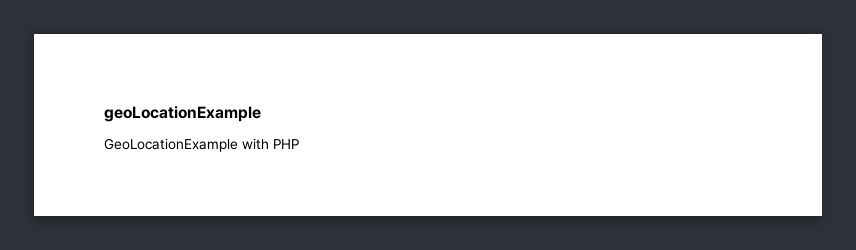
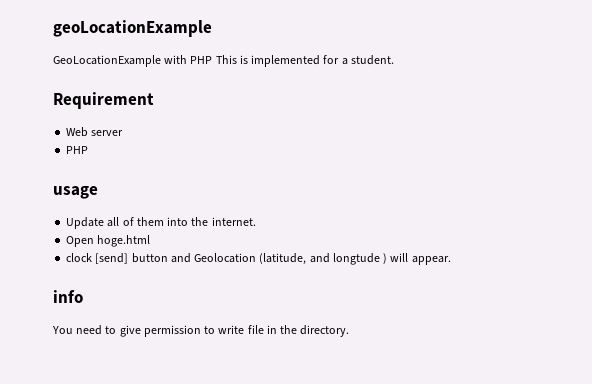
- GeoLocationExample with PHP
+ GeoLocationExample with PHP This is implemented for a student.
+ Requirement
+ Web server
+ PHP
+ usage
+ Update all of them into the internet.
+ Open hoge.html
+ clock [send] button and Geolocation (latitude, and longtude ) will appear.
+ info
+ You need to give permission to write file in the directory.

